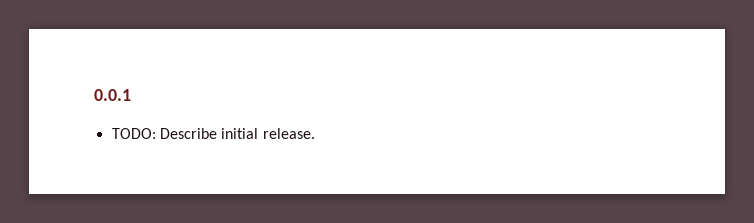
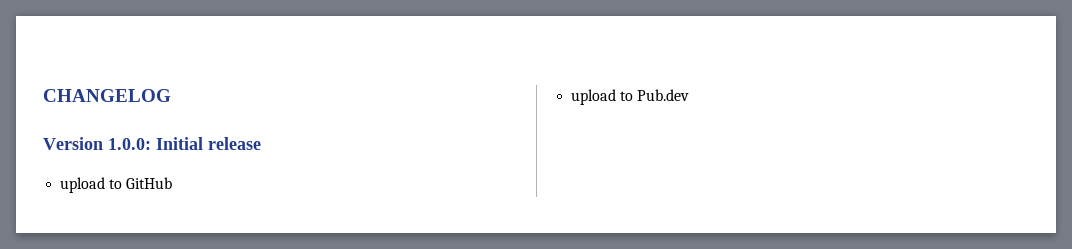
- 0.0.1
- TODO: Describe initial release.
+ CHANGELOG
+ Version 1.0.0: Initial release
+ upload to GitHub
+ upload to Pub.dev

